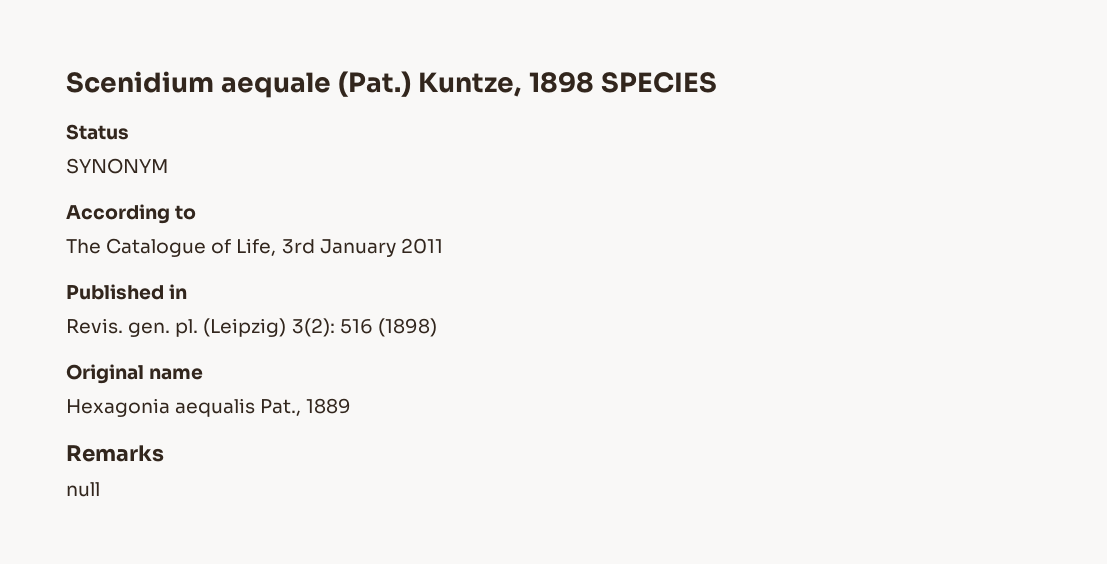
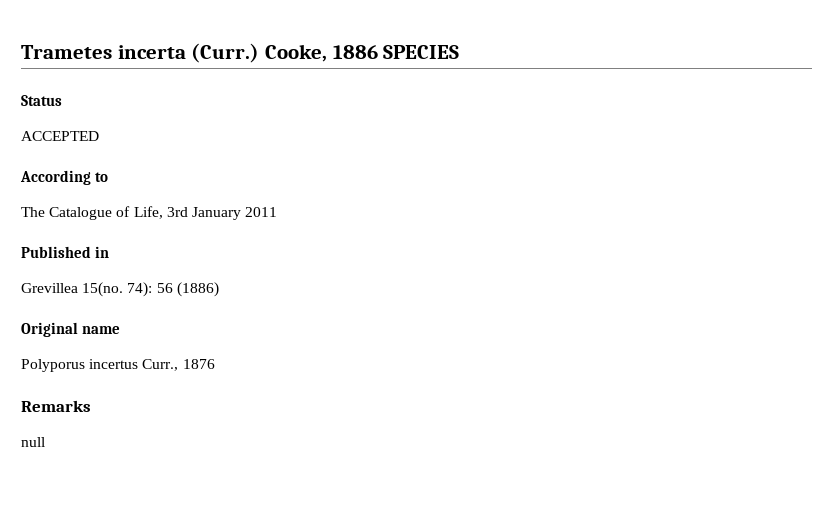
- Scenidium aequale (Pat.) Kuntze, 1898 SPECIES
+ Trametes incerta (Curr.) Cooke, 1886 SPECIES
- SYNONYM
+ ACCEPTED
- Revis. gen. pl. (Leipzig) 3(2): 516 (1898)
+ Grevillea 15(no. 74): 56 (1886)
  Original name
- Hexagonia aequalis Pat., 1889
+ Polyporus incertus Curr., 1876

